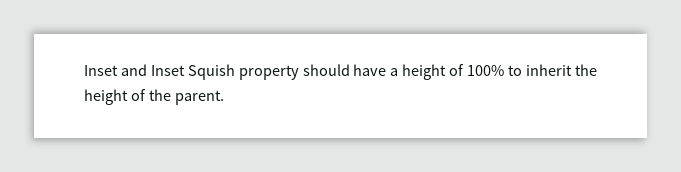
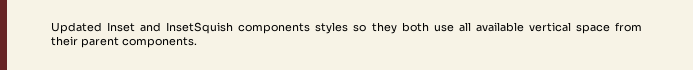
- Inset and Inset Squish property should have a height of 100% to inherit the height of the parent.
+ Updated Inset and InsetSquish components styles so they both use all available vertical space from their parent components.

